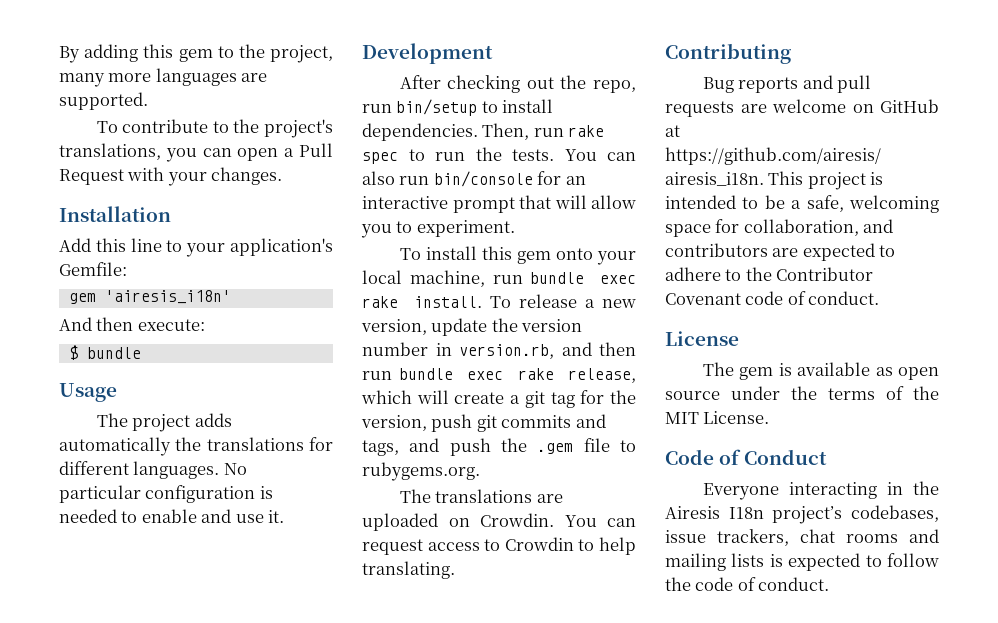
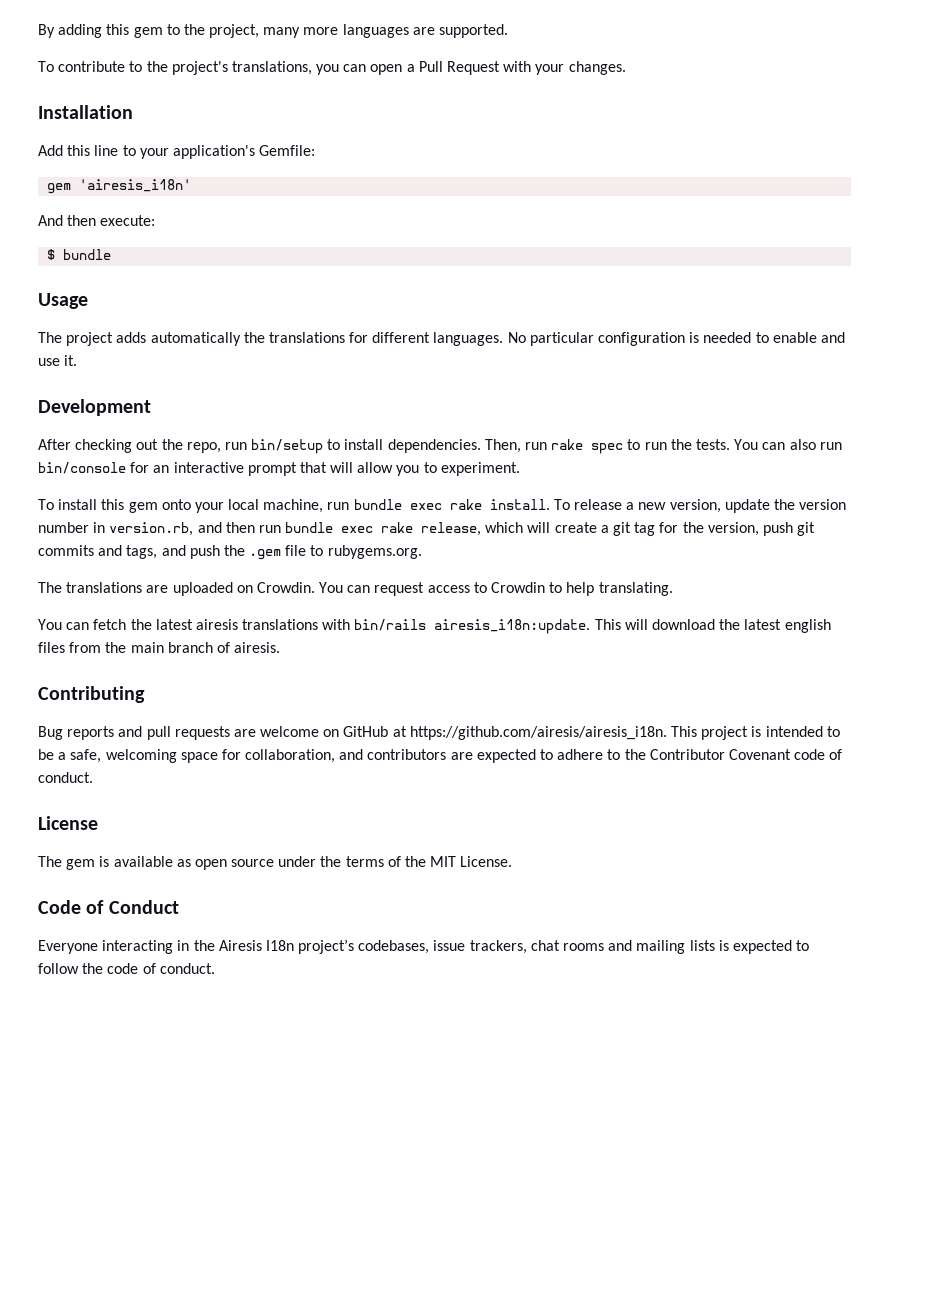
+ You can fetch the latest airesis translations with bin/rails airesis_i18n:update. This will download the latest english files from the main branch of airesis.

